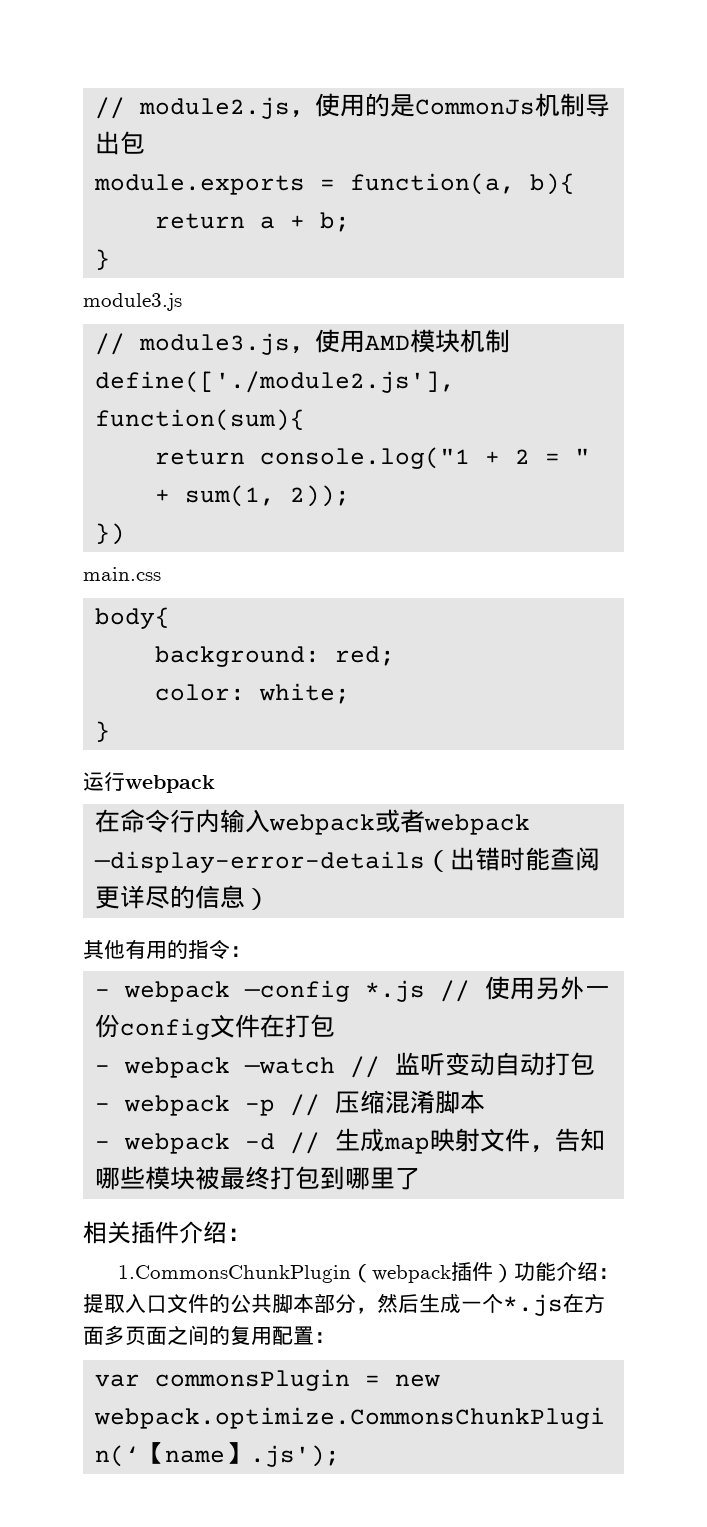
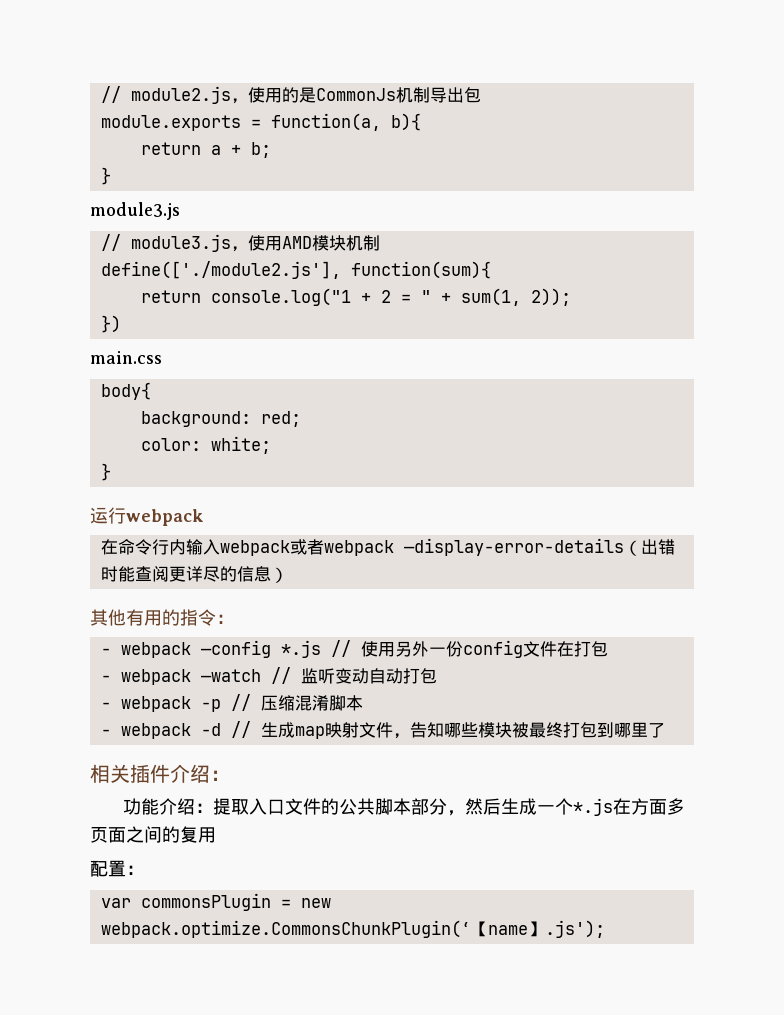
- 1.CommonsChunkPlugin（webpack插件）功能介绍：提取入口文件的公共脚本部分，然后生成一个*.js在方面多页面之间的复用配置：
+ 功能介绍：提取入口文件的公共脚本部分，然后生成一个*.js在方面多页面之间的复用
+ 配置：

